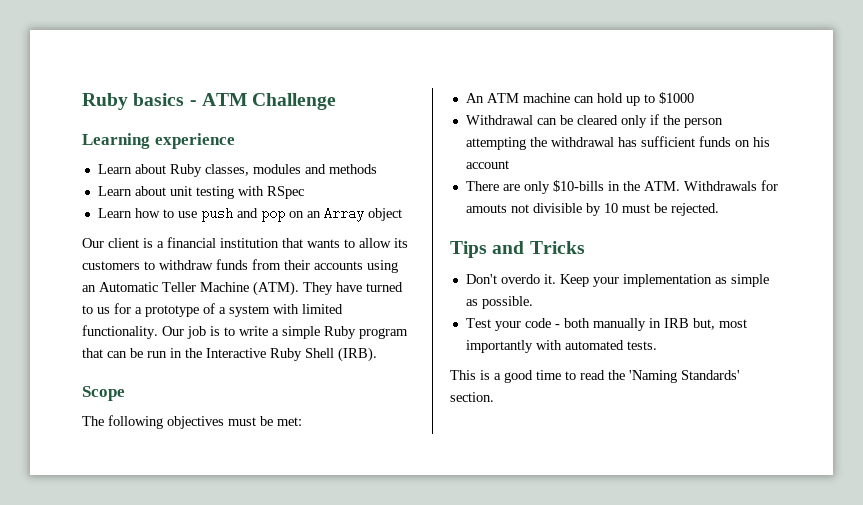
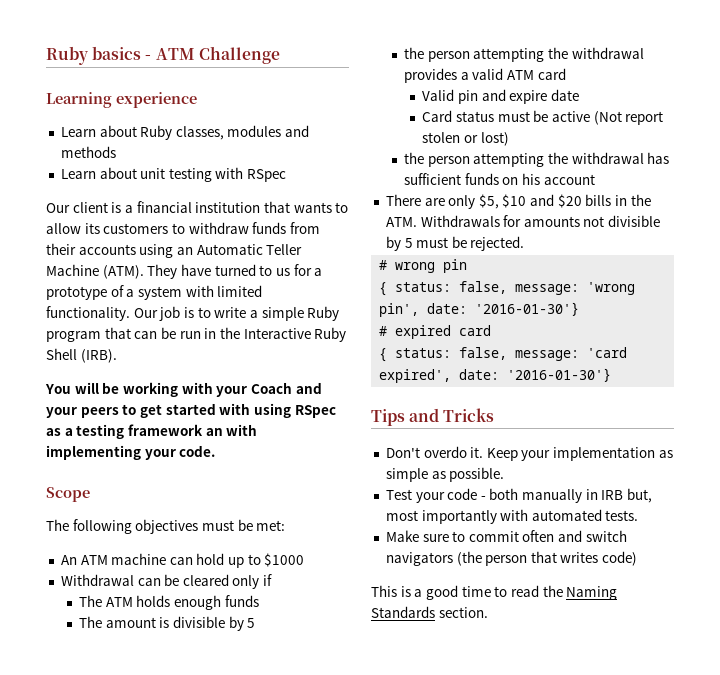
- Learn how to use push and pop on an Array object
+ You will be working with your Coach and your peers to get started with using RSpec as a testing framework an with implementing your code.
- Withdrawal can be cleared only if the person attempting the withdrawal has sufficient funds on his account
+ Withdrawal can be cleared only if
+ The ATM holds enough funds
+ The amount is divisible by 5
+ the person attempting the withdrawal provides a valid ATM card
+ Valid pin and expire date
+ Card status must be active (Not report stolen or lost)
+ the person attempting the withdrawal has sufficient funds on his account
- There are only $10-bills in the ATM. Withdrawals for amouts not divisible by 10 must be rejected.
+ There are only $5, $10 and $20 bills in the ATM. Withdrawals for amounts not divisible by 5 must be rejected.
+ # wrong pin
+ { status: false, message: 'wrong pin', date: '2016-01-30'}
+ # expired card
+ { status: false, message: 'card expired', date: '2016-01-30'}
+ Make sure to commit often and switch navigators (the person that writes code)
- This is a good time to read the 'Naming Standards' section.
+ This is a good time to read the Naming Standards section.

